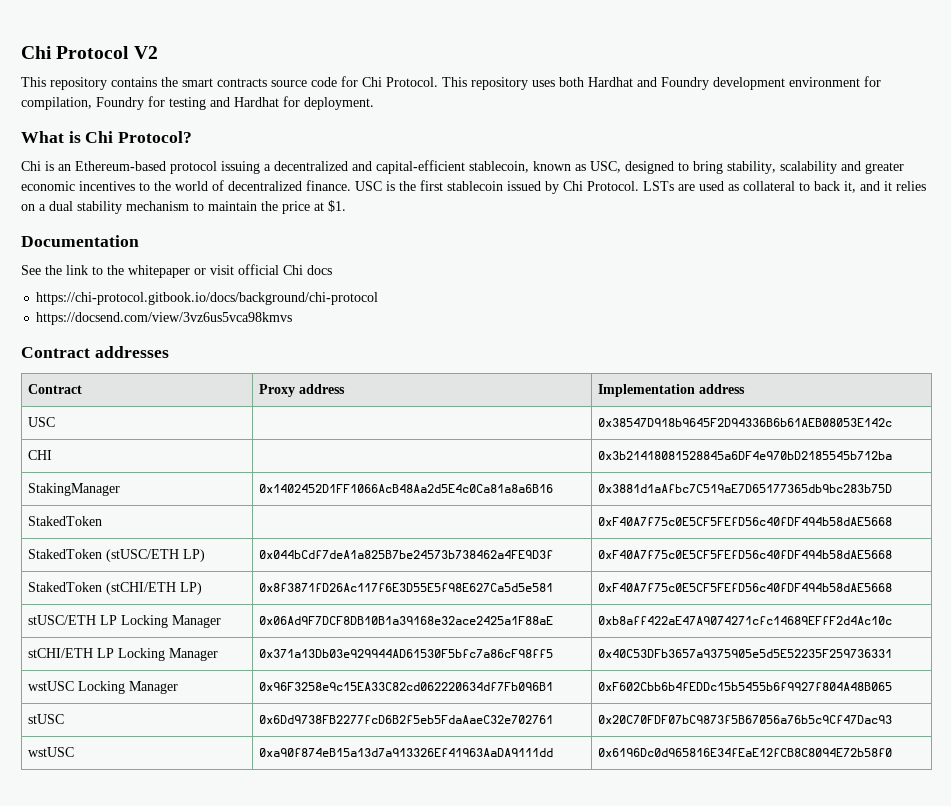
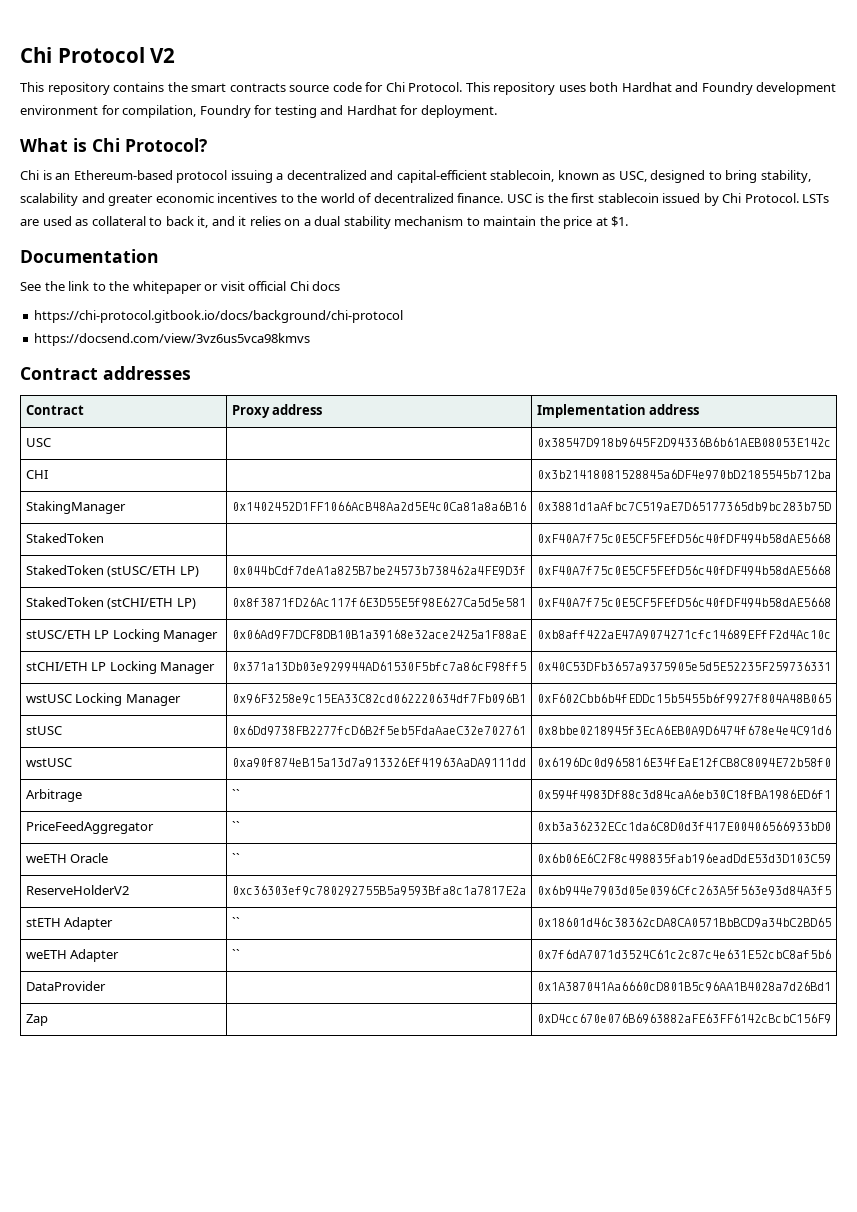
- stUSC | 0x6Dd9738FB2277fcD6B2f5eb5FdaAaeC32e702761 | 0x20C70FDF07bC9873f5B67056a76b5c9Cf47Dac93
+ stUSC | 0x6Dd9738FB2277fcD6B2f5eb5FdaAaeC32e702761 | 0x8bbe0218945f3EcA6EB0A9D6474f678e4e4C91d6
+ Arbitrage | `` | 0x594f4983Df88c3d84caA6eb30C18fBA1986ED6f1
+ PriceFeedAggregator | `` | 0xb3a36232ECc1da6C8D0d3f417E00406566933bD0
+ weETH Oracle | `` | 0x6b06E6C2F8c498835fab196eadDdE53d3D103C59
+ ReserveHolderV2 | 0xc36303ef9c780292755B5a9593Bfa8c1a7817E2a | 0x6b944e7903d05e0396Cfc263A5f563e93d84A3f5
+ stETH Adapter | `` | 0x18601d46c38362cDA8CA0571BbBCD9a34bC2BD65
+ weETH Adapter | `` | 0x7f6dA7071d3524C61c2c87c4e631E52cbC8af5b6
+ DataProvider | | 0x1A387041Aa6660cD801B5c96AA1B4028a7d26Bd1
+ Zap | | 0xD4cc670e076B6963882aFE63FF6142cBcbC156F9

